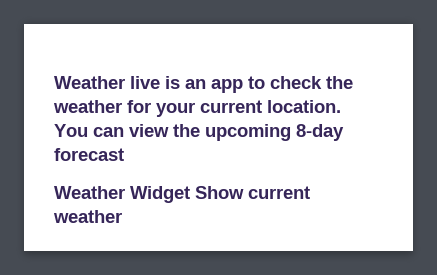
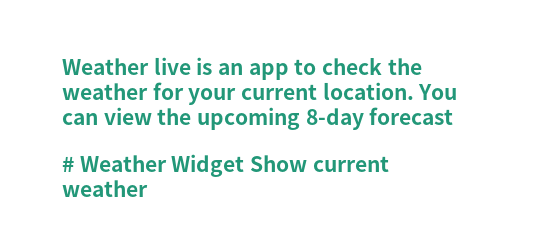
- Weather Widget Show current weather
+ # Weather Widget Show current weather

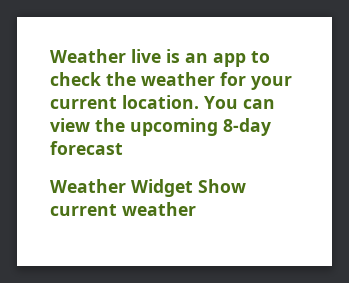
- # Weather Widget Show current weather
+ Weather Widget Show current weather

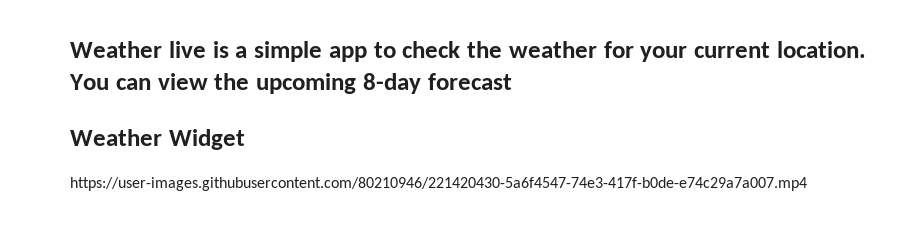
- Weather live is an app to check the weather for your current location.
+ Weather live is a simple app to check the weather for your current location.
- Weather Widget Show current weather
+ Weather Widget
+ https://user-images.githubusercontent.com/80210946/221420430-5a6f4547-74e3-417f-b0de-e74c29a7a007.mp4

